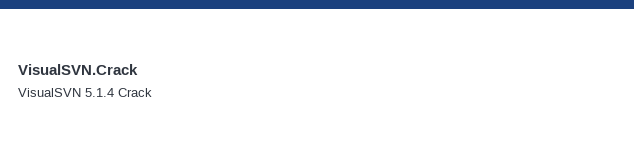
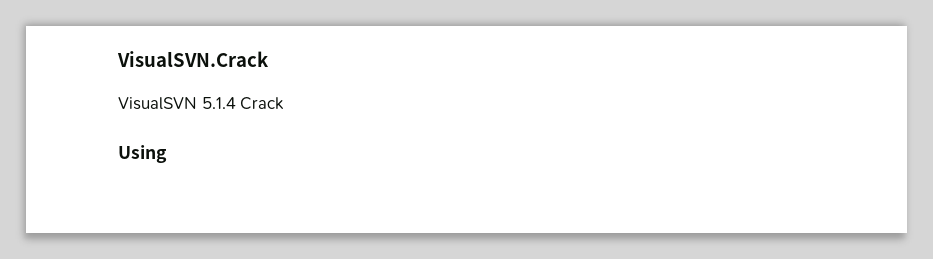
+ Using

